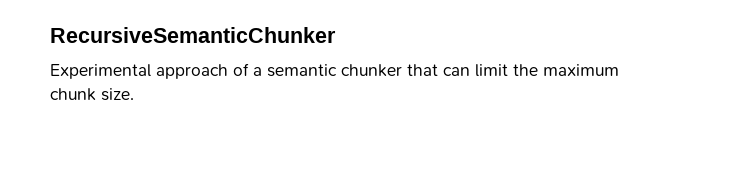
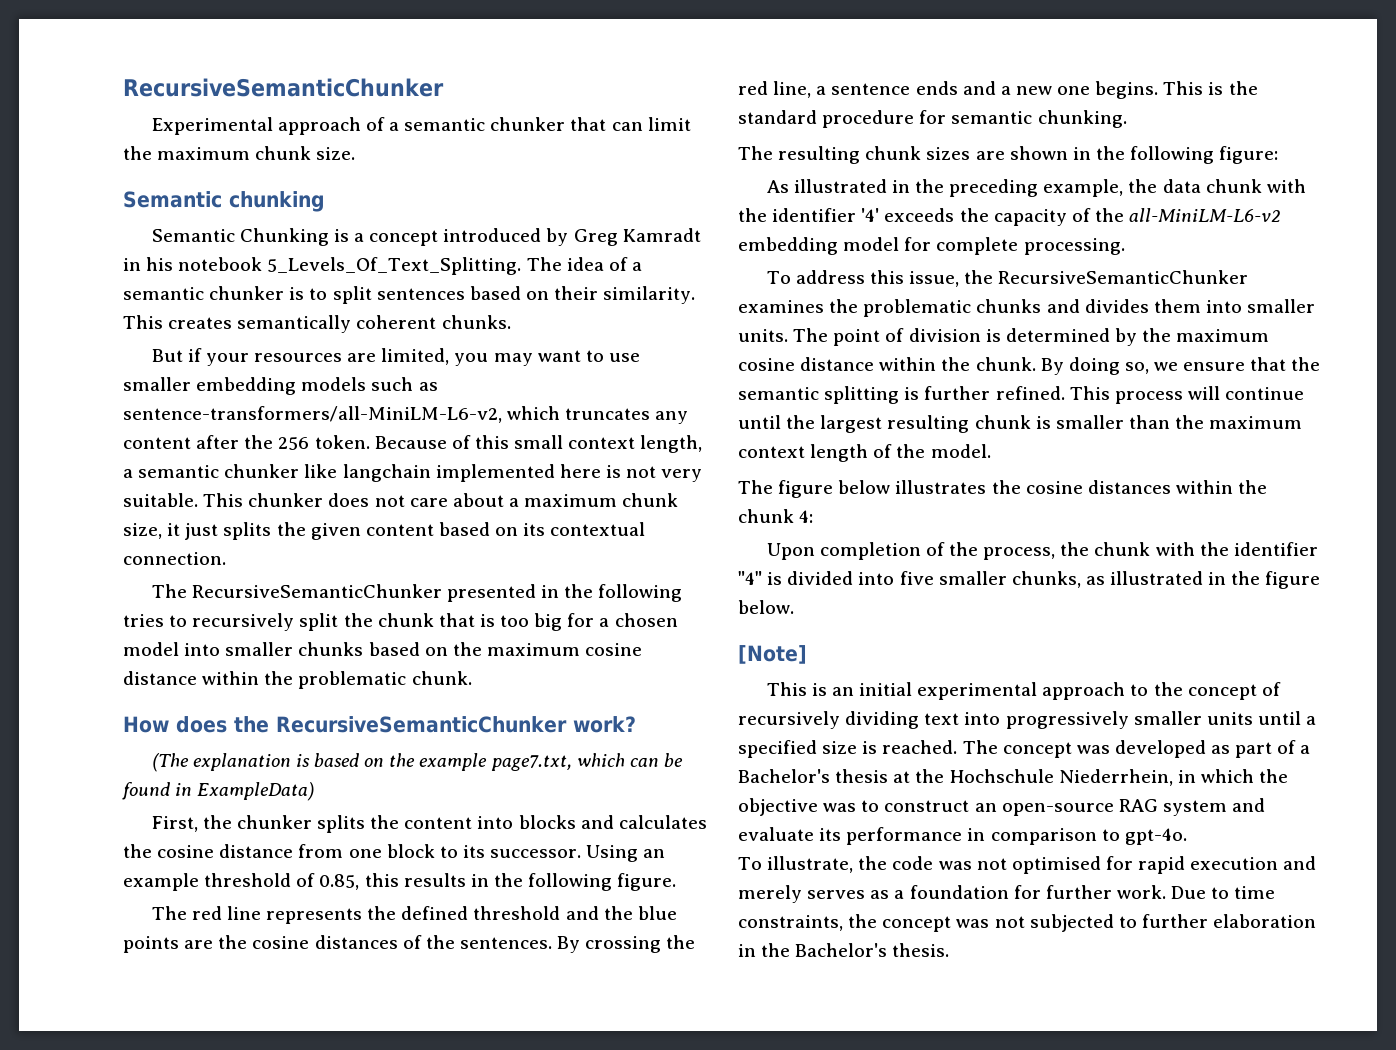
+ Semantic chunking
+ Semantic Chunking is a concept introduced by Greg Kamradt in his notebook 5_Levels_Of_Text_Splitting. The idea of a semantic chunker is to split sentences based on their similarity. This creates semantically coherent chunks.
+ But if your resources are limited, you may want to use smaller embedding models such as sentence-transformers/all-MiniLM-L6-v2, which truncates any content after the 256 token. Because of this small context length, a semantic chunker like langchain implemented here is not very suitable. This chunker does not care about a maximum chunk size, it just splits the given content based on its contextual connection.
+ The RecursiveSemanticChunker presented in the following tries to recursively split the chunk that is too big for a chosen model into smaller chunks based on the maximum cosine distance within the problematic chunk.
+ How does the RecursiveSemanticChunker work?
+ (The explanation is based on the example page7.txt, which can be found in ExampleData)
+ First, the chunker splits the content into blocks and calculates the cosine distance from one block to its successor. Using an example threshold of 0.85, this results in the following figure.
+ The red line represents the defined threshold and the blue points are the cosine distances of the sentences. By crossing the red line, a sentence ends and a new one begins. This is the standard procedure for semantic chunking.
+ The resulting chunk sizes are shown in the following figure:
+ As illustrated in the preceding example, the data chunk with the identifier '4' exceeds the capacity of the all-MiniLM-L6-v2 embedding model for complete processing.
+ To address this issue, the RecursiveSemanticChunker examines the problematic chunks and divides them into smaller units. The point of division is determined by the maximum cosine distance within the chunk. By doing so, we ensure that the semantic splitting is further refined. This process will continue until the largest resulting chunk is smaller than the maximum context length of the model.
+ The figure below illustrates the cosine distances within the chunk 4:
+ Upon completion of the process, the chunk with the identifier "4" is divided into five smaller chunks, as illustrated in the figure below.
+ [Note]
+ This is an initial experimental approach to the concept of recursively dividing text into progressively smaller units until a specified size is reached. The concept was developed as part of a Bachelor's thesis at the Hochschule Niederrhein, in which the objective was to construct an open-source RAG system and evaluate its performance in comparison to gpt-4o.
+ To illustrate, the code was not optimised for rapid execution and merely serves as a foundation for further work. Due to time constraints, the concept was not subjected to further elaboration in the Bachelor's thesis.

